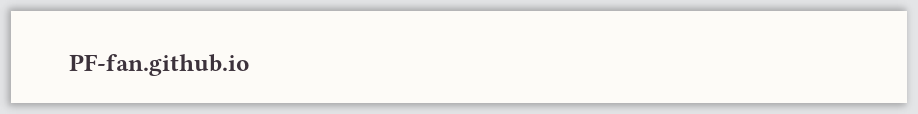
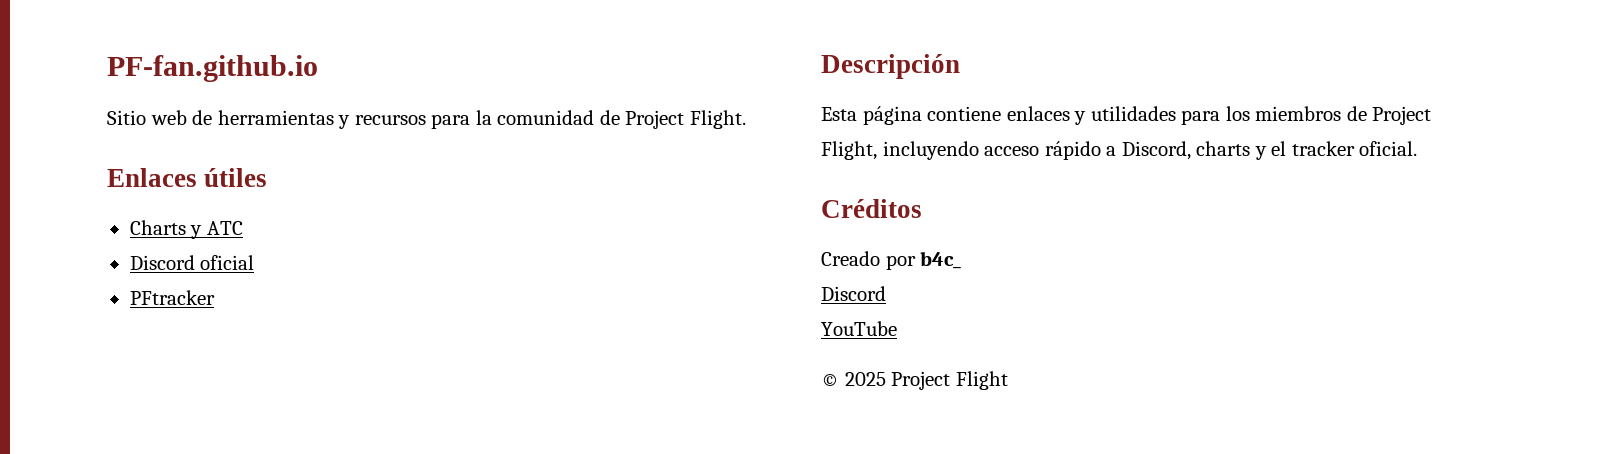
+ Sitio web de herramientas y recursos para la comunidad de Project Flight.
+ Enlaces útiles
+ Charts y ATC
+ Discord oficial
+ PFtracker
+ Descripción
+ Esta página contiene enlaces y utilidades para los miembros de Project Flight, incluyendo acceso rápido a Discord, charts y el tracker oficial.
+ Créditos
+ Creado por b4c_
+ Discord
+ YouTube
+ © 2025 Project Flight

